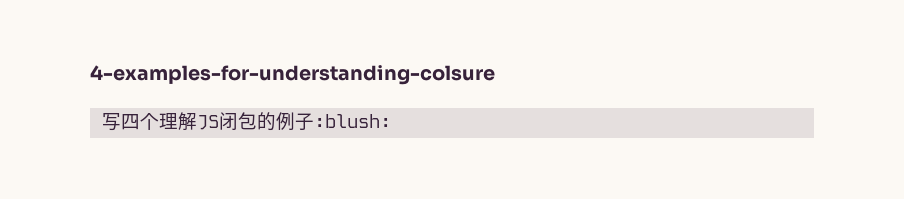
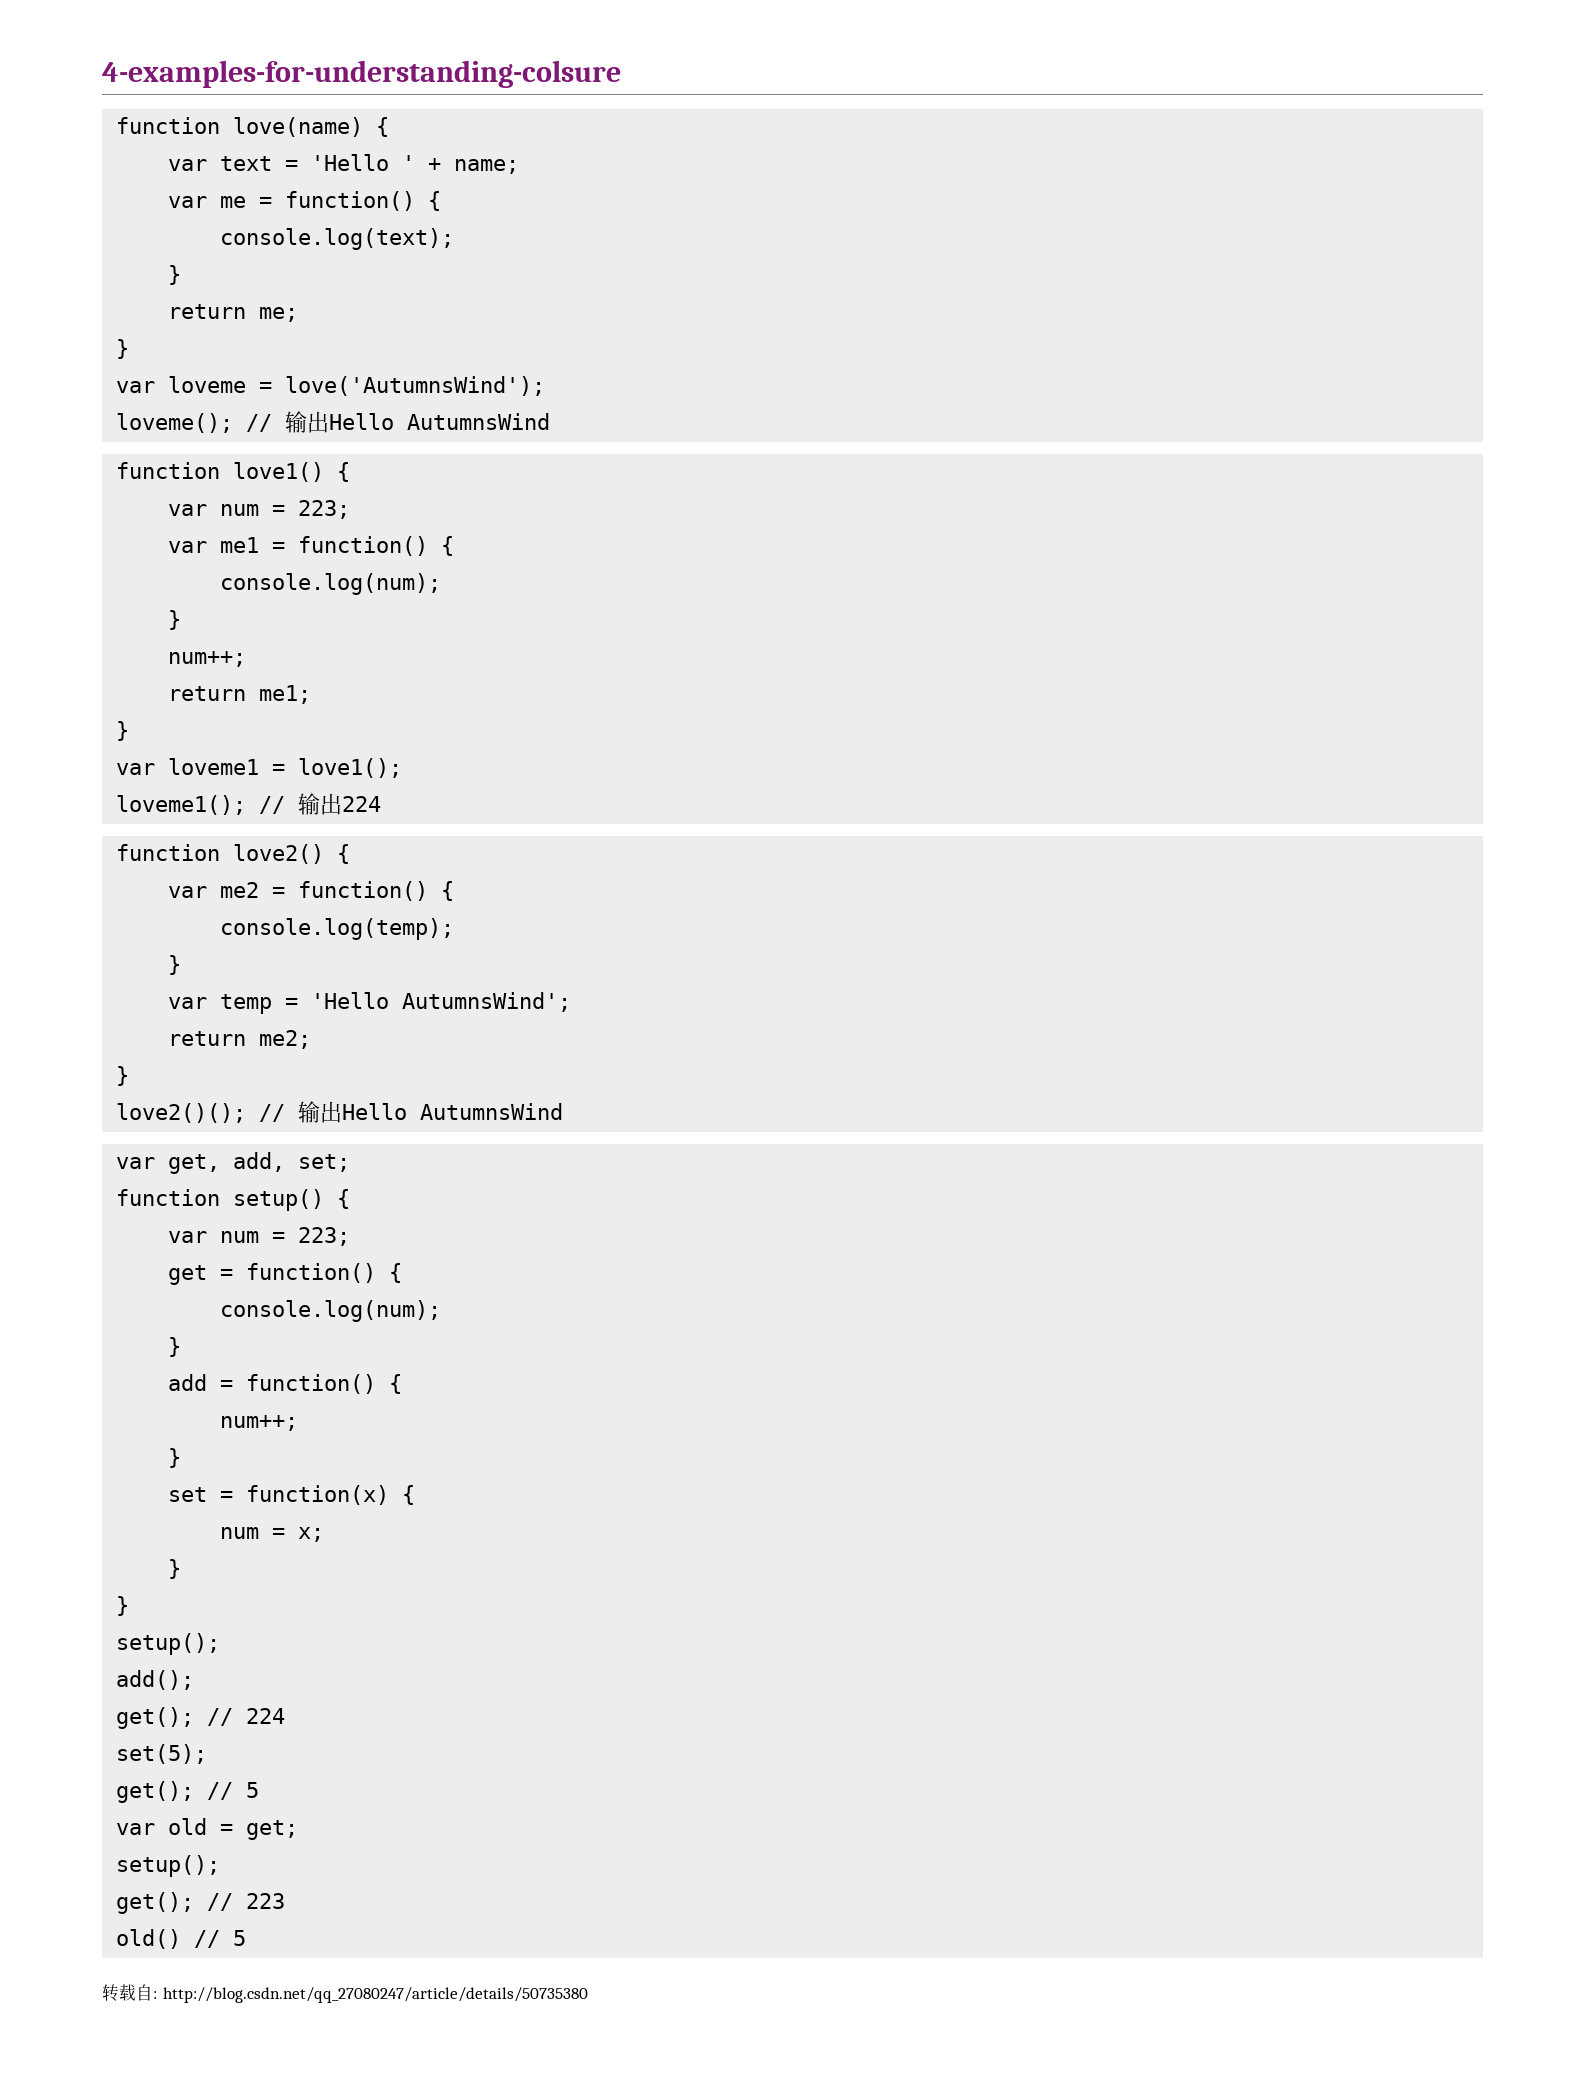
- 写四个理解JS闭包的例子:blush:
+ function love(name) {
+ var text = 'Hello ' + name;
+ var me = function() {
+ console.log(text);
+ }
+ return me;
+ }
+ var loveme = love('AutumnsWind');
+ loveme(); // 输出Hello AutumnsWind
+ function love1() {
+ var num = 223;
+ var me1 = function() {
+ console.log(num);
+ }
+ num++;
+ return me1;
+ }
+ var loveme1 = love1();
+ loveme1(); // 输出224
+ function love2() {
+ var me2 = function() {
+ console.log(temp);
+ }
+ var temp = 'Hello AutumnsWind';
+ return me2;
+ }
+ love2()(); // 输出Hello AutumnsWind
+ var get, add, set;
+ function setup() {
+ var num = 223;
+ get = function() {
+ console.log(num);
+ }
+ add = function() {
+ num++;
+ }
+ set = function(x) {
+ num = x;
+ }
+ }
+ setup();
+ add();
+ get(); // 224
+ set(5);
+ get(); // 5
+ var old = get;
+ setup();
+ get(); // 223
+ old() // 5
+ 转载自: http://blog.csdn.net/qq_27080247/article/details/50735380

